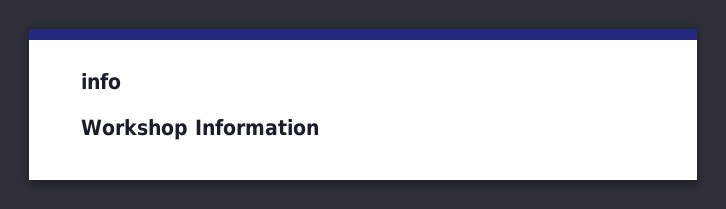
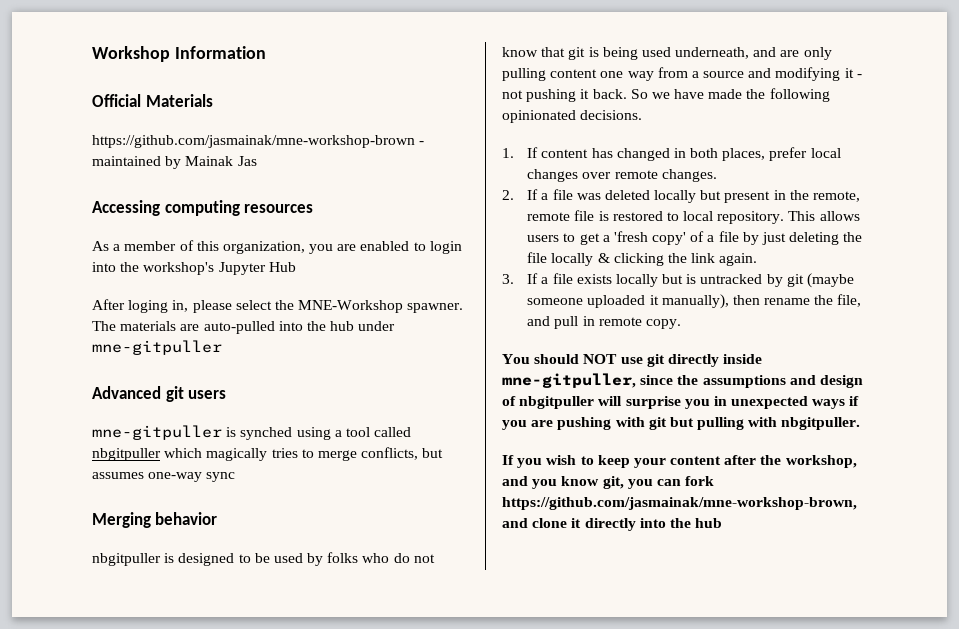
- info
+ Official Materials
+ https://github.com/jasmainak/mne-workshop-brown - maintained by Mainak Jas
+ Accessing computing resources
+ As a member of this organization, you are enabled to login into the workshop's Jupyter Hub
+ After loging in, please select the MNE-Workshop spawner. The materials are auto-pulled into the hub under mne-gitpuller
+ Advanced git users
+ mne-gitpuller is synched using a tool called nbgitpuller which magically tries to merge conflicts, but assumes one-way sync
+ Merging behavior
+ nbgitpuller is designed to be used by folks who do not know that git is being used underneath, and are only pulling content one way from a source and modifying it - not pushing it back. So we have made the following opinionated decisions.
+ 1. If content has changed in both places, prefer local changes over remote changes.
+ 2. If a file was deleted locally but present in the remote, remote file is restored to local repository. This allows users to get a 'fresh copy' of a file by just deleting the file locally & clicking the link again.
+ 3. If a file exists locally but is untracked by git (maybe someone uploaded it manually), then rename the file, and pull in remote copy.
+ You should NOT use git directly inside mne-gitpuller, since the assumptions and design of nbgitpuller will surprise you in unexpected ways if you are pushing with git but pulling with nbgitpuller.
+ If you wish to keep your content after the workshop, and you know git, you can fork https://github.com/jasmainak/mne-workshop-brown, and clone it directly into the hub

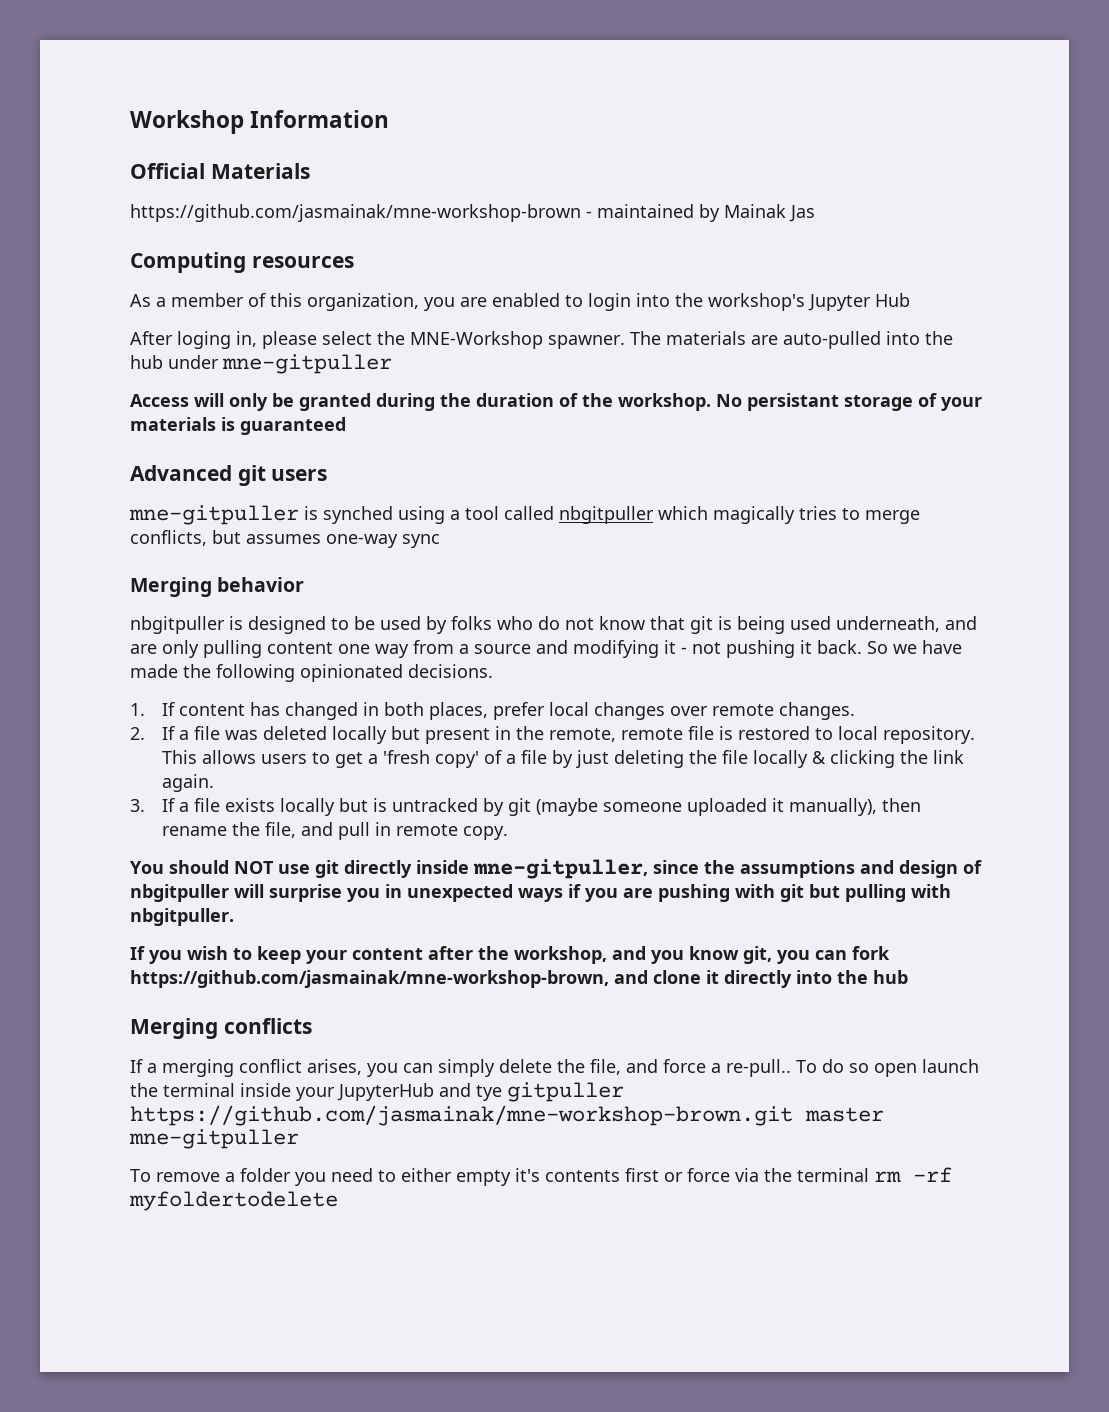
- Accessing computing resources
+ Computing resources
+ Access will only be granted during the duration of the workshop. No persistant storage of your materials is guaranteed
+ Merging conflicts
+ If a merging conflict arises, you can simply delete the file, and force a re-pull.. To do so open launch the terminal inside your JupyterHub and tye gitpuller https://github.com/jasmainak/mne-workshop-brown.git master mne-gitpuller
+ To remove a folder you need to either empty it's contents first or force via the terminal rm -rf myfoldertodelete

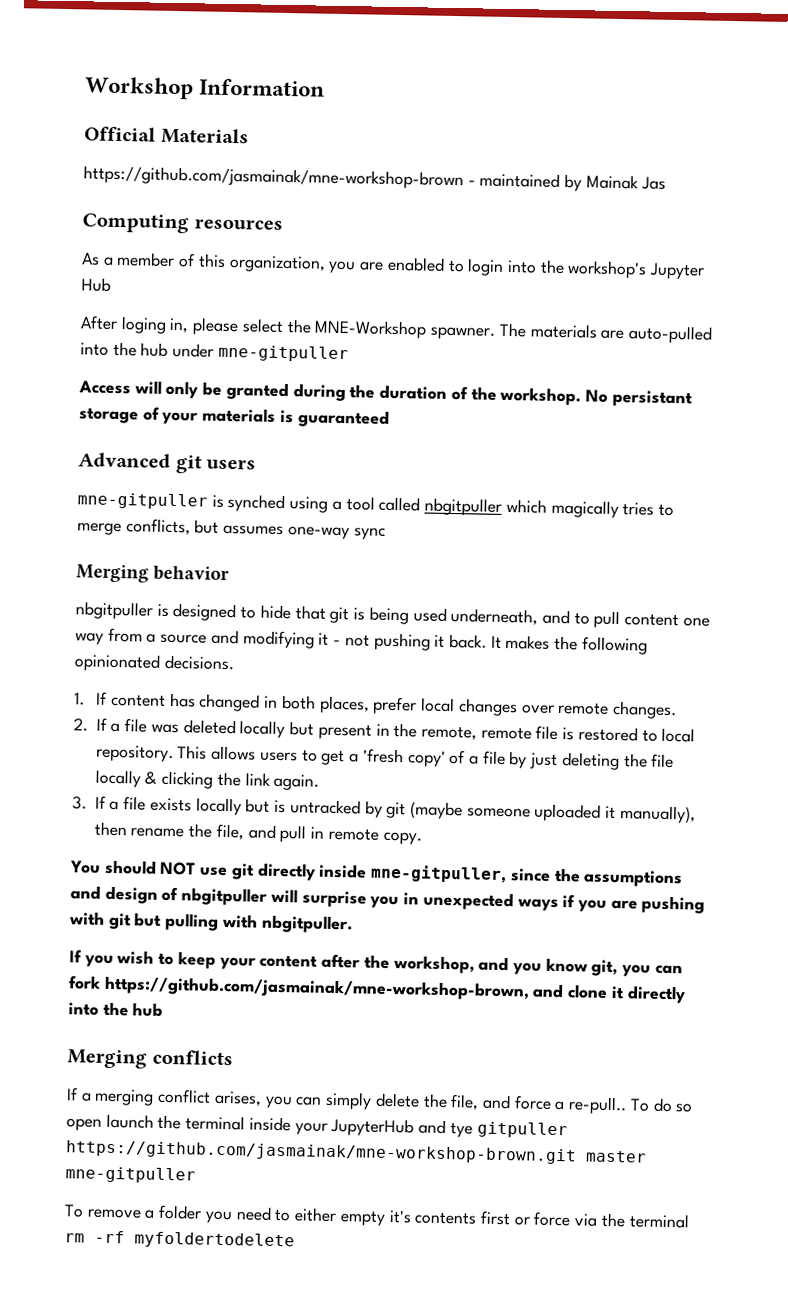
- nbgitpuller is designed to be used by folks who do not know that git is being used underneath, and are only pulling content one way from a source and modifying it - not pushing it back.
+ nbgitpuller is designed to hide that git is being used underneath, and to pull content one way from a source and modifying it - not pushing it back.
- So we have made the following opinionated decisions.
+ It makes the following opinionated decisions.

